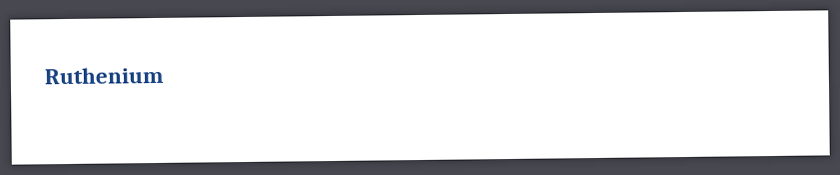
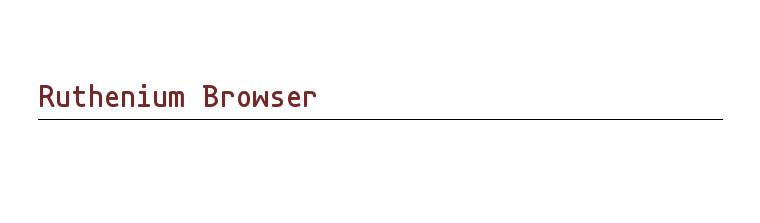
- Ruthenium
+ Ruthenium Browser

